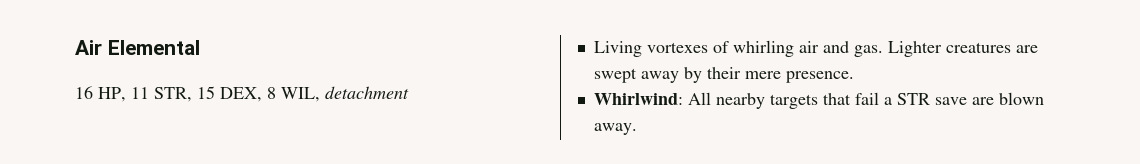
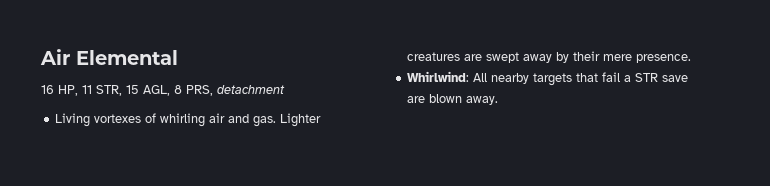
- 16 HP, 11 STR, 15 DEX, 8 WIL, detachment
+ 16 HP, 11 STR, 15 AGL, 8 PRS, detachment

